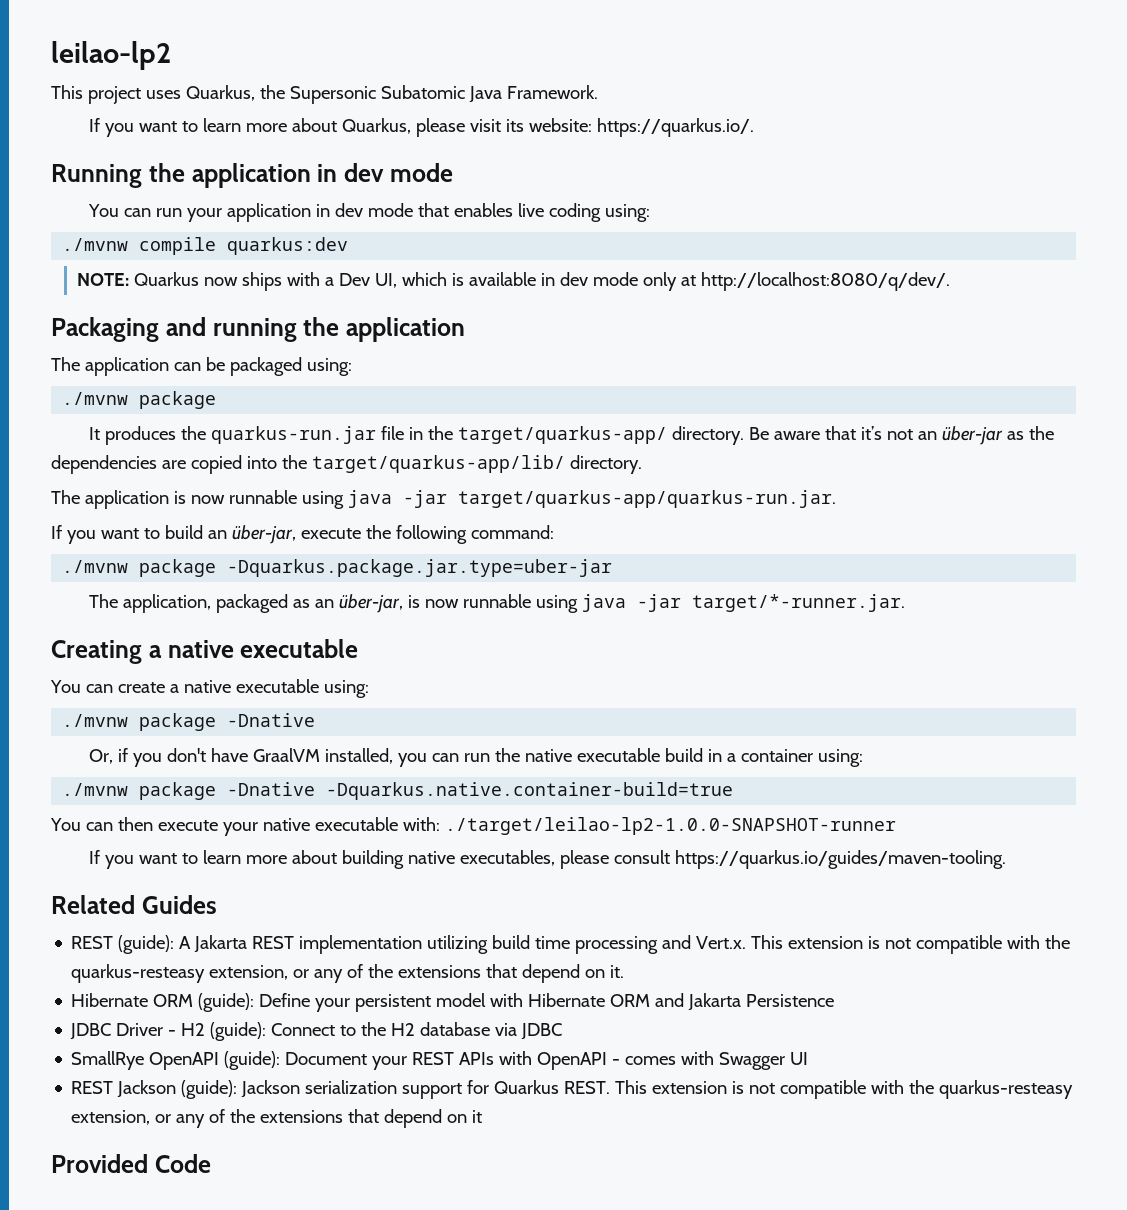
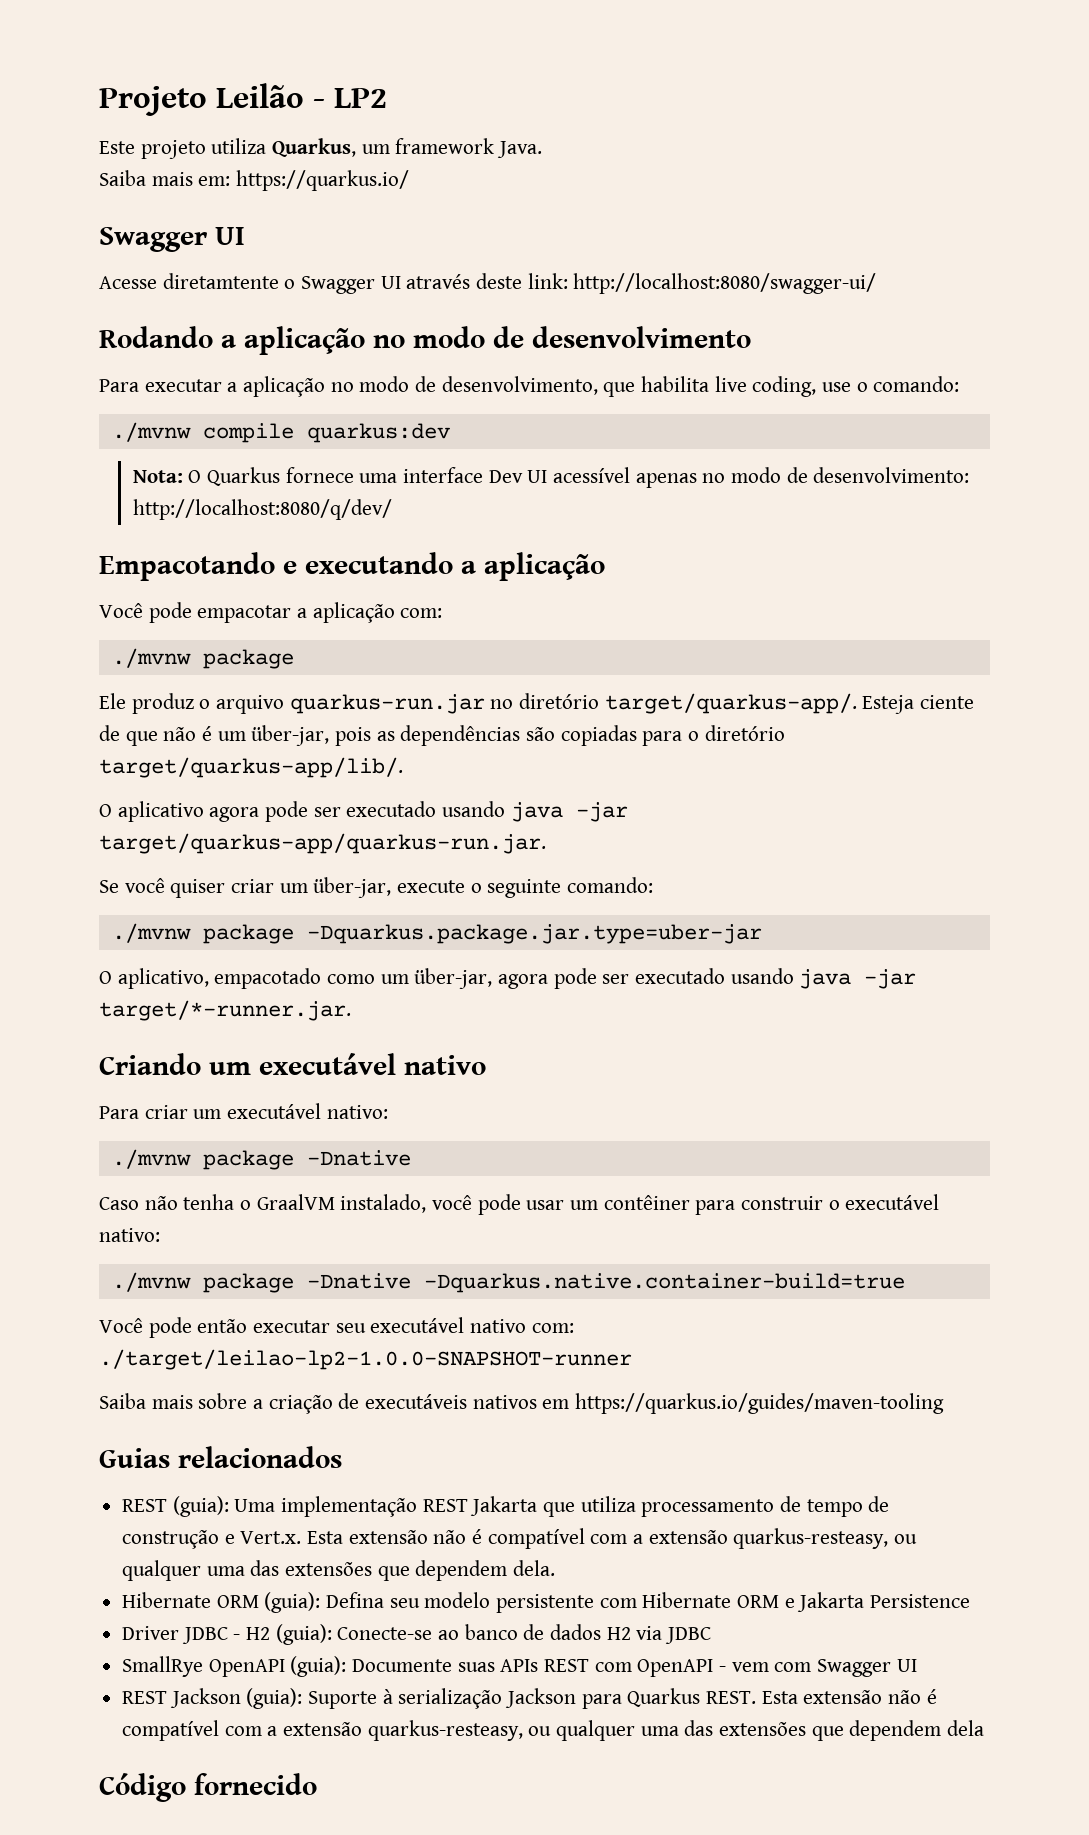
- leilao-lp2
- This project uses Quarkus, the Supersonic Subatomic Java Framework.
- If you want to learn more about Quarkus, please visit its website: https://quarkus.io/.
- Running the application in dev mode
- You can run your application in dev mode that enables live coding using:
+ Projeto Leilão - LP2
+ Este projeto utiliza Quarkus, um framework Java.
+ Saiba mais em: https://quarkus.io/
+ Swagger UI
+ Acesse diretamtente o Swagger UI através deste link: http://localhost:8080/swagger-ui/
+ Rodando a aplicação no modo de desenvolvimento
+ Para executar a aplicação no modo de desenvolvimento, que habilita live coding, use o comando:
  ./mvnw compile quarkus:dev
- NOTE: Quarkus now ships with a Dev UI, which is available in dev mode only at http://localhost:8080/q/dev/.
- Packaging and running the application
- The application can be packaged using:
+ Nota: O Quarkus fornece uma interface Dev UI acessível apenas no modo de desenvolvimento: http://localhost:8080/q/dev/
+ Empacotando e executando a aplicação
+ Você pode empacotar a aplicação com:
  ./mvnw package
- It produces the quarkus-run.jar file in the target/quarkus-app/ directory. Be aware that it’s not an über-jar as the dependencies are copied into the target/quarkus-app/lib/ directory.
- The application is now runnable using java -jar target/quarkus-app/quarkus-run.jar.
- If you want to build an über-jar, execute the following command:
+ Ele produz o arquivo quarkus-run.jar no diretório target/quarkus-app/. Esteja ciente de que não é um über-jar, pois as dependências são copiadas para o diretório target/quarkus-app/lib/.
+ O aplicativo agora pode ser executado usando java -jar target/quarkus-app/quarkus-run.jar.
+ Se você quiser criar um über-jar, execute o seguinte comando:
  ./mvnw package -Dquarkus.package.jar.type=uber-jar
- The application, packaged as an über-jar, is now runnable using java -jar target/*-runner.jar.
- Creating a native executable
- You can create a native executable using:
+ O aplicativo, empacotado como um über-jar, agora pode ser executado usando java -jar target/*-runner.jar.
+ Criando um executável nativo
+ Para criar um executável nativo:
  ./mvnw package -Dnative
- Or, if you don't have GraalVM installed, you can run the native executable build in a container using:
+ Caso não tenha o GraalVM instalado, você pode usar um contêiner para construir o executável nativo:
  ./mvnw package -Dnative -Dquarkus.native.container-build=true
- You can then execute your native executable with: ./target/leilao-lp2-1.0.0-SNAPSHOT-runner
- If you want to learn more about building native executables, please consult https://quarkus.io/guides/maven-tooling.
- Related Guides
- REST (guide): A Jakarta REST implementation utilizing build time processing and Vert.x. This extension is not compatible with the quarkus-resteasy extension, or any of the extensions that depend on it.
- Hibernate ORM (guide): Define your persistent model with Hibernate ORM and Jakarta Persistence
+ Você pode então executar seu executável nativo com: ./target/leilao-lp2-1.0.0-SNAPSHOT-runner
+ Saiba mais sobre a criação de executáveis nativos em https://quarkus.io/guides/maven-tooling
+ Guias relacionados
+ REST (guia): Uma implementação REST Jakarta que utiliza processamento de tempo de construção e Vert.x. Esta extensão não é compatível com a extensão quarkus-resteasy, ou qualquer uma das extensões que dependem dela.
+ Hibernate ORM (guia): Defina seu modelo persistente com Hibernate ORM e Jakarta Persistence
- JDBC Driver - H2 (guide): Connect to the H2 database via JDBC
- SmallRye OpenAPI (guide): Document your REST APIs with OpenAPI - comes with Swagger UI
- REST Jackson (guide): Jackson serialization support for Quarkus REST. This extension is not compatible with the quarkus-resteasy extension, or any of the extensions that depend on it
- Provided Code
+ Driver JDBC - H2 (guia): Conecte-se ao banco de dados H2 via JDBC
+ SmallRye OpenAPI (guia): Documente suas APIs REST com OpenAPI - vem com Swagger UI
+ REST Jackson (guia): Suporte à serialização Jackson para Quarkus REST. Esta extensão não é compatível com a extensão quarkus-resteasy, ou qualquer uma das extensões que dependem dela
+ Código fornecido

